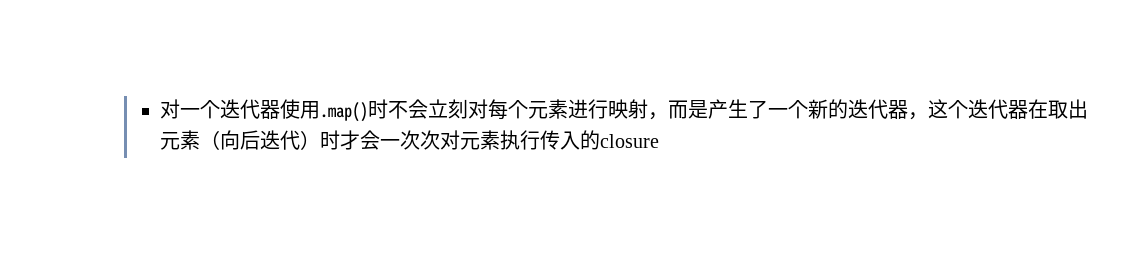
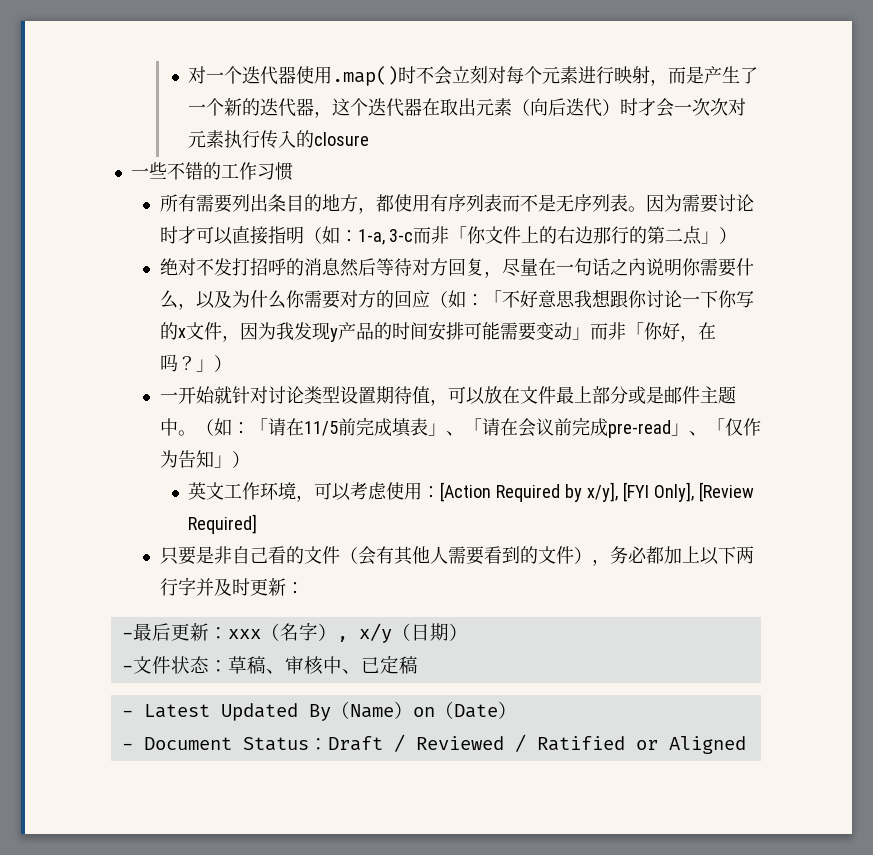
+ 一些不错的工作习惯
+ 所有需要列出条目的地方，都使用有序列表而不是无序列表。因为需要讨论时才可以直接指明（如：1-a, 3-c而非「你文件上的右边那行的第二点」）
+ 绝对不发打招呼的消息然后等待对方回复，尽量在一句话之內说明你需要什么，以及为什么你需要对方的回应（如：「不好意思我想跟你讨论一下你写的x文件，因为我发现y产品的时间安排可能需要变动」而非「你好，在吗？」）
+ 一开始就针对讨论类型设置期待值，可以放在文件最上部分或是邮件主题中。（如：「请在11/5前完成填表」、「请在会议前完成pre-read」、「仅作为告知」）
+ 英文工作环境，可以考虑使用：[Action Required by x/y], [FYI Only], [Review Required]
+ 只要是非自己看的文件（会有其他人需要看到的文件），务必都加上以下两行字并及时更新：
+ -最后更新：xxx（名字）, x/y（日期）
+ -文件状态：草稿、审核中、已定稿
+ - Latest Updated By（Name）on（Date）
+ - Document Status：Draft / Reviewed / Ratified or Aligned

